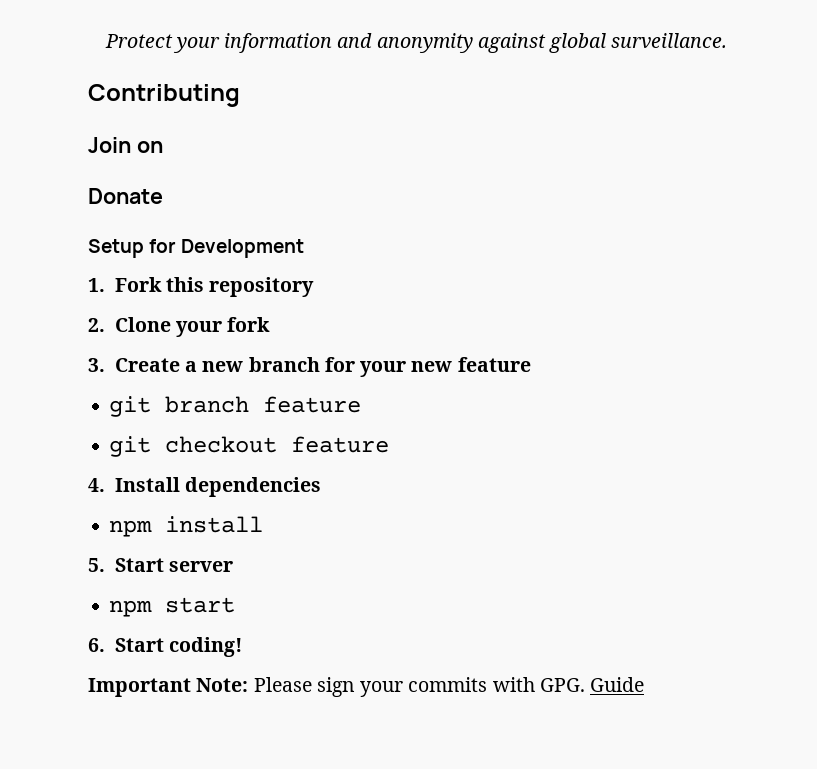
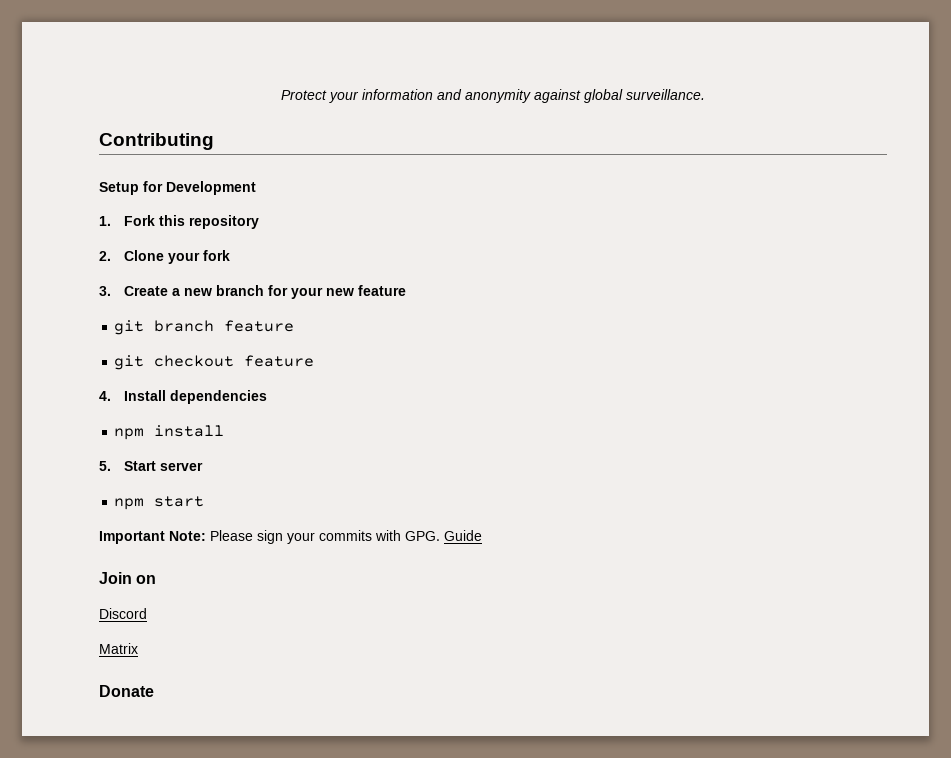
- Join on
- Donate
- 6. Start coding!
+ Join on
+ Discord
+ Matrix
+ Donate

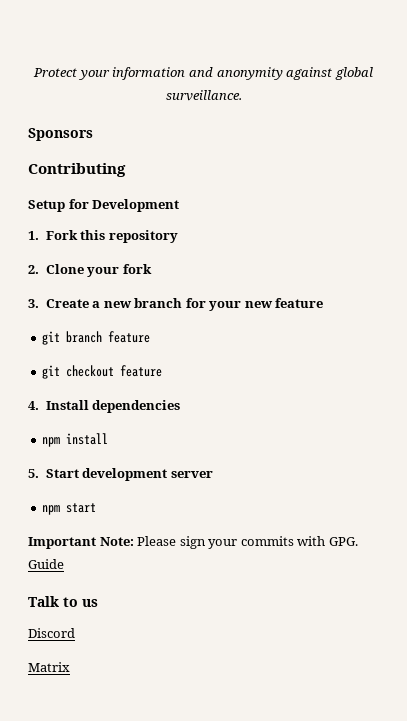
+ Sponsors
- 5. Start server
+ 5. Start development server
- Join on
+ Talk to us
- Donate

